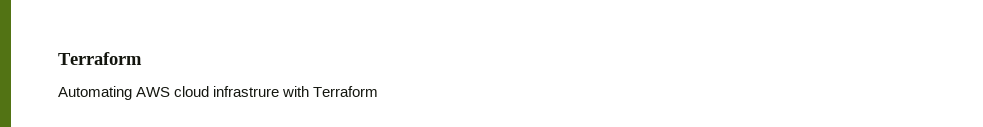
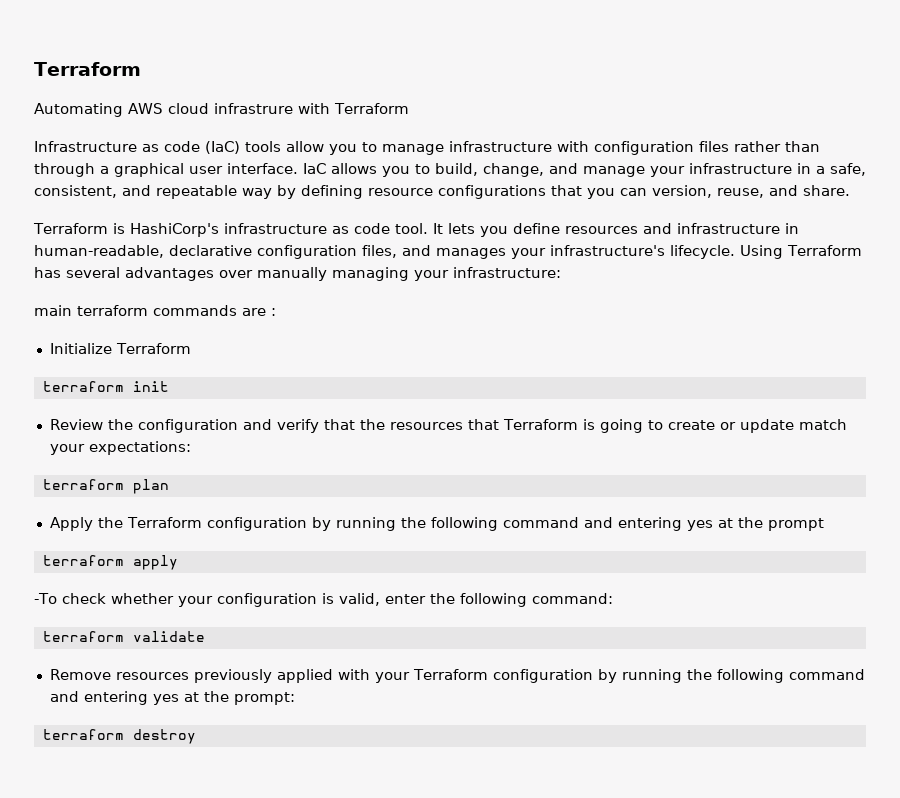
+ Infrastructure as code (IaC) tools allow you to manage infrastructure with configuration files rather than through a graphical user interface. IaC allows you to build, change, and manage your infrastructure in a safe, consistent, and repeatable way by defining resource configurations that you can version, reuse, and share.
+ Terraform is HashiCorp's infrastructure as code tool. It lets you define resources and infrastructure in human-readable, declarative configuration files, and manages your infrastructure's lifecycle. Using Terraform has several advantages over manually managing your infrastructure:
+ main terraform commands are :
+ Initialize Terraform
+ terraform init
+ Review the configuration and verify that the resources that Terraform is going to create or update match your expectations:
+ terraform plan
+ Apply the Terraform configuration by running the following command and entering yes at the prompt
+ terraform apply
+ -To check whether your configuration is valid, enter the following command:
+ terraform validate
+ Remove resources previously applied with your Terraform configuration by running the following command and entering yes at the prompt:
+ terraform destroy

